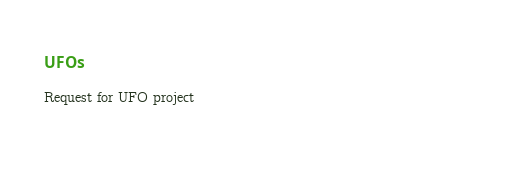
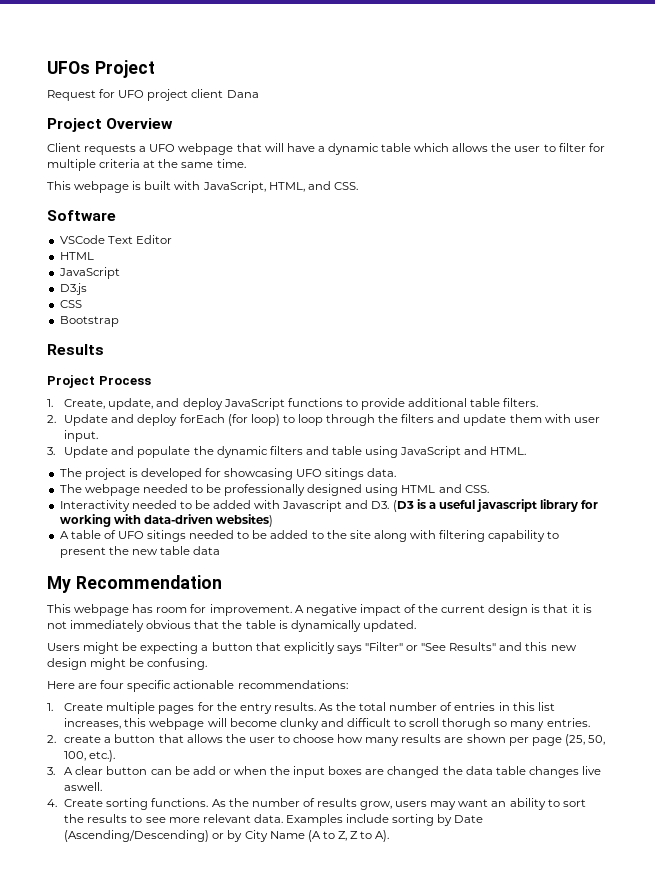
- UFOs
+ UFOs Project
- Request for UFO project
+ Request for UFO project client Dana
+ Project Overview
+ Client requests a UFO webpage that will have a dynamic table which allows the user to filter for multiple criteria at the same time.
+ This webpage is built with JavaScript, HTML, and CSS.
+ Software
+ VSCode Text Editor
+ HTML
+ JavaScript
+ D3.js
+ CSS
+ Bootstrap
+ Results
+ Project Process
+ 1. Create, update, and deploy JavaScript functions to provide additional table filters.
+ 2. Update and deploy forEach (for loop) to loop through the filters and update them with user input.
+ 3. Update and populate the dynamic filters and table using JavaScript and HTML.
+ The project is developed for showcasing UFO sitings data.
+ The webpage needed to be professionally designed using HTML and CSS.
+ Interactivity needed to be added with Javascript and D3. (D3 is a useful javascript library for working with data-driven websites)
+ A table of UFO sitings needed to be added to the site along with filtering capability to present the new table data
+ My Recommendation
+ This webpage has room for improvement. A negative impact of the current design is that it is not immediately obvious that the table is dynamically updated.
+ Users might be expecting a button that explicitly says "Filter" or "See Results" and this new design might be confusing.
+ Here are four specific actionable recommendations:
+ 1. Create multiple pages for the entry results. As the total number of entries in this list increases, this webpage will become clunky and difficult to scroll thorugh so many entries.
+ 2. create a button that allows the user to choose how many results are shown per page (25, 50, 100, etc.).
+ 3. A clear button can be add or when the input boxes are changed the data table changes live aswell.
+ 4. Create sorting functions. As the number of results grow, users may want an ability to sort the results to see more relevant data. Examples include sorting by Date (Ascending/Descending) or by City Name (A to Z, Z to A).

